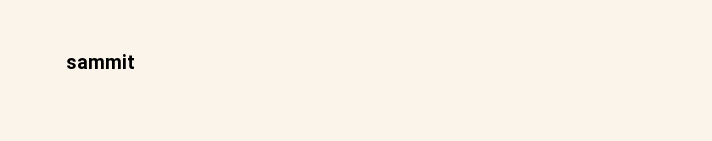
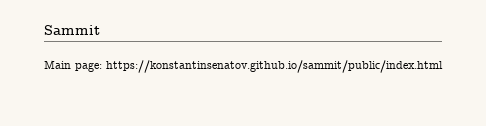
- sammit
+ Sammit
+ Main page: https://konstantinsenatov.github.io/sammit/public/index.html

